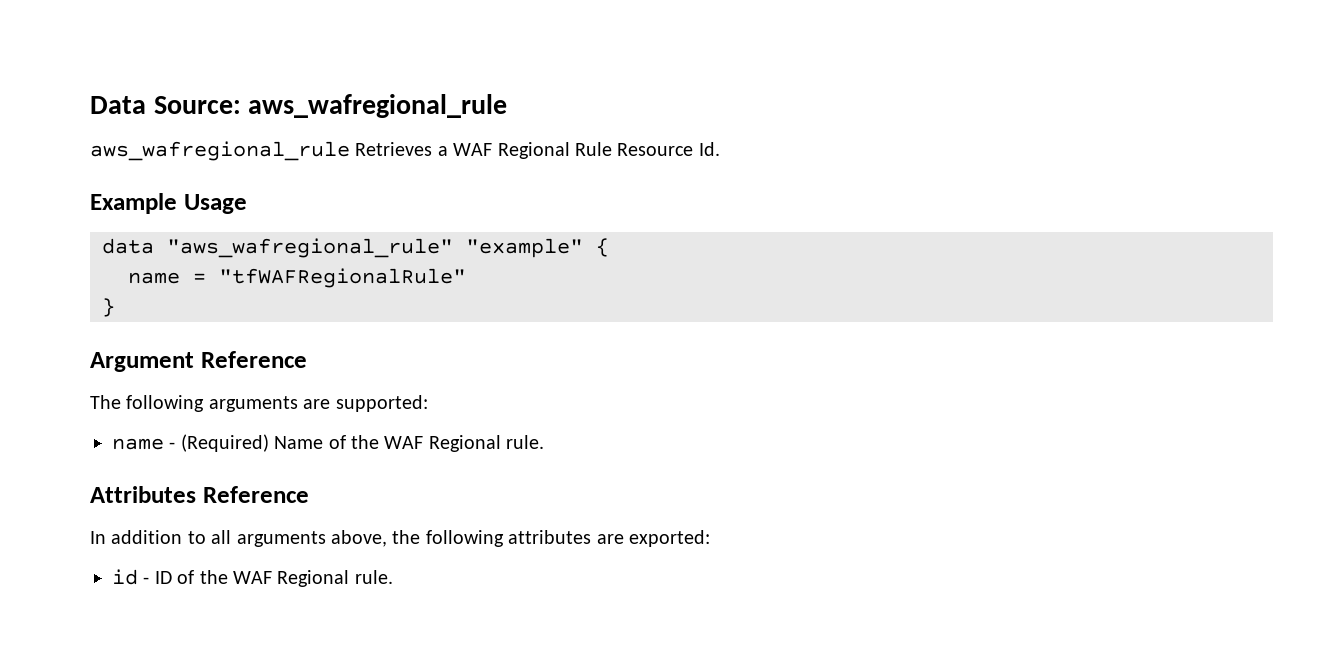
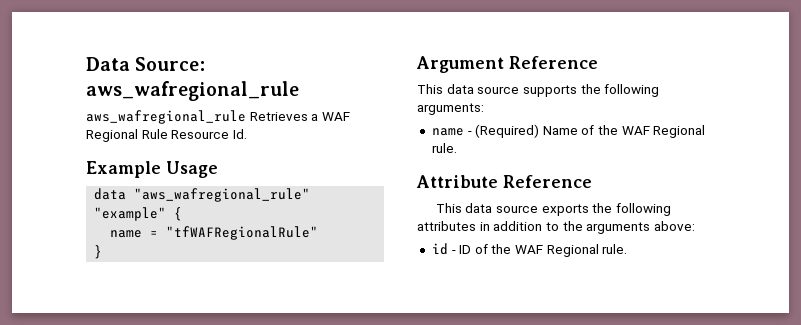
- The following arguments are supported:
+ This data source supports the following arguments:
- Attributes Reference
- In addition to all arguments above, the following attributes are exported:
+ Attribute Reference
+ This data source exports the following attributes in addition to the arguments above:

